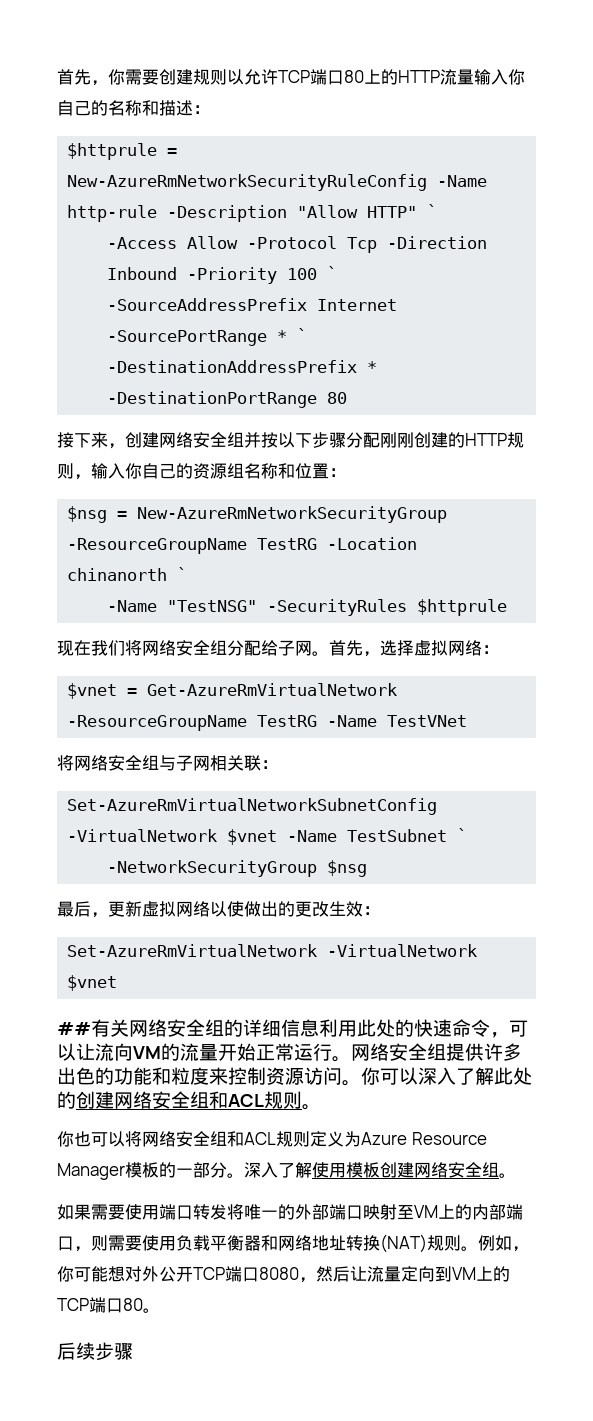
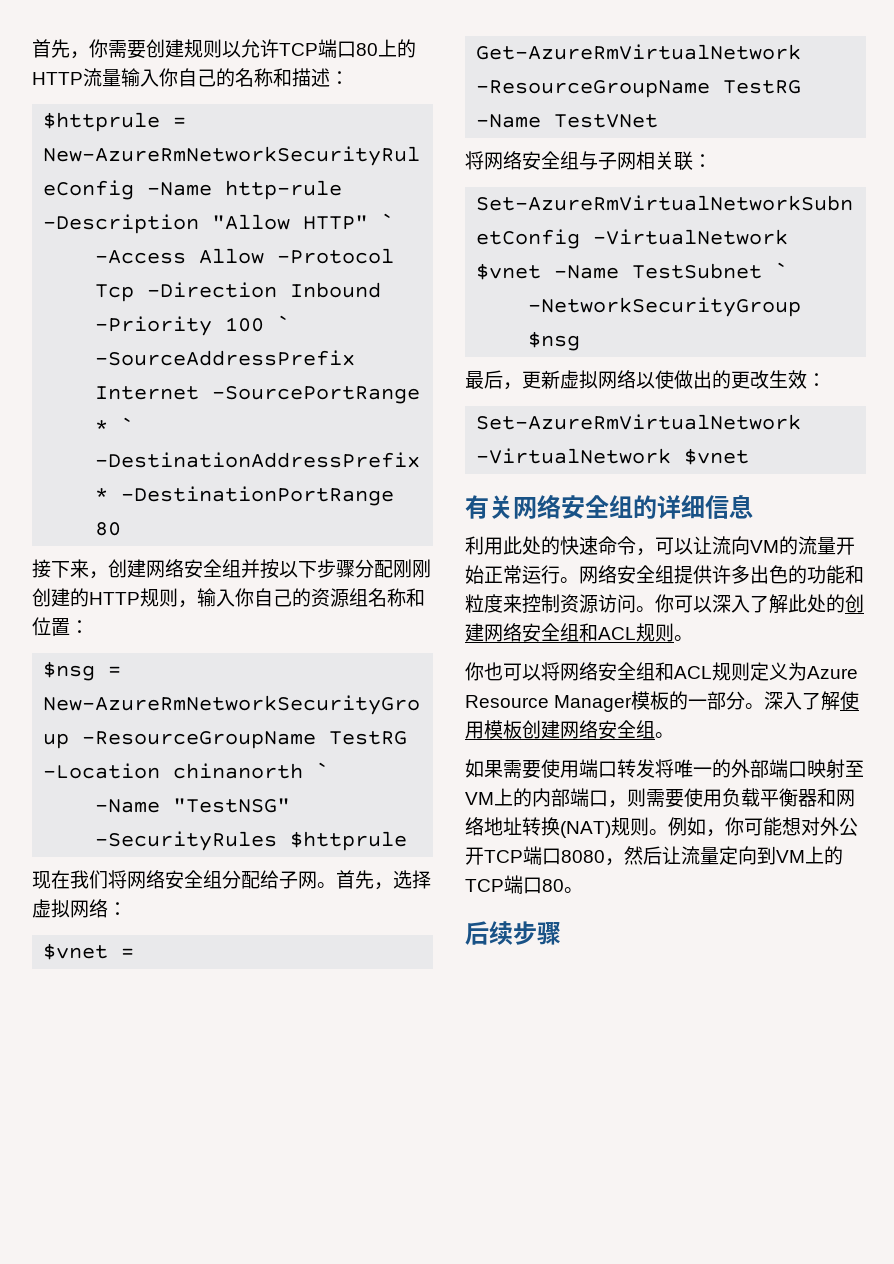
- ##有关网络安全组的详细信息利用此处的快速命令，可以让流向VM的流量开始正常运行。
+ 有关网络安全组的详细信息
+ 利用此处的快速命令，可以让流向VM的流量开始正常运行。

